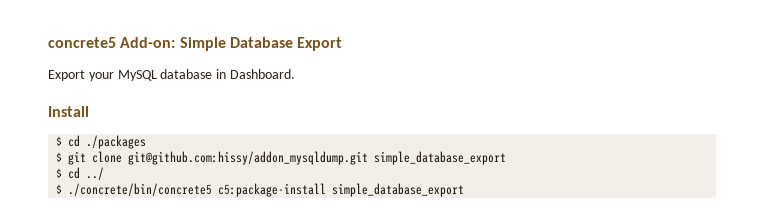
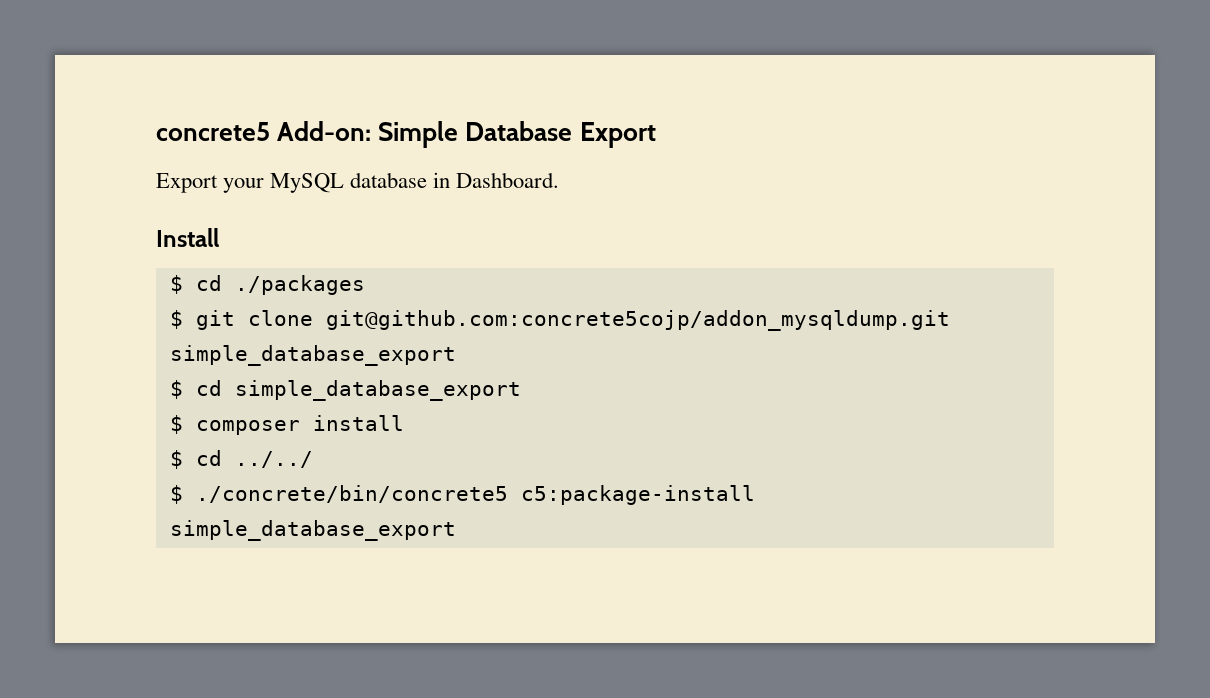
- $ git clone git@github.com:hissy/addon_mysqldump.git simple_database_export
+ $ git clone git@github.com:concrete5cojp/addon_mysqldump.git simple_database_export
- $ cd ../
+ $ cd simple_database_export
+ $ composer install
+ $ cd ../../

